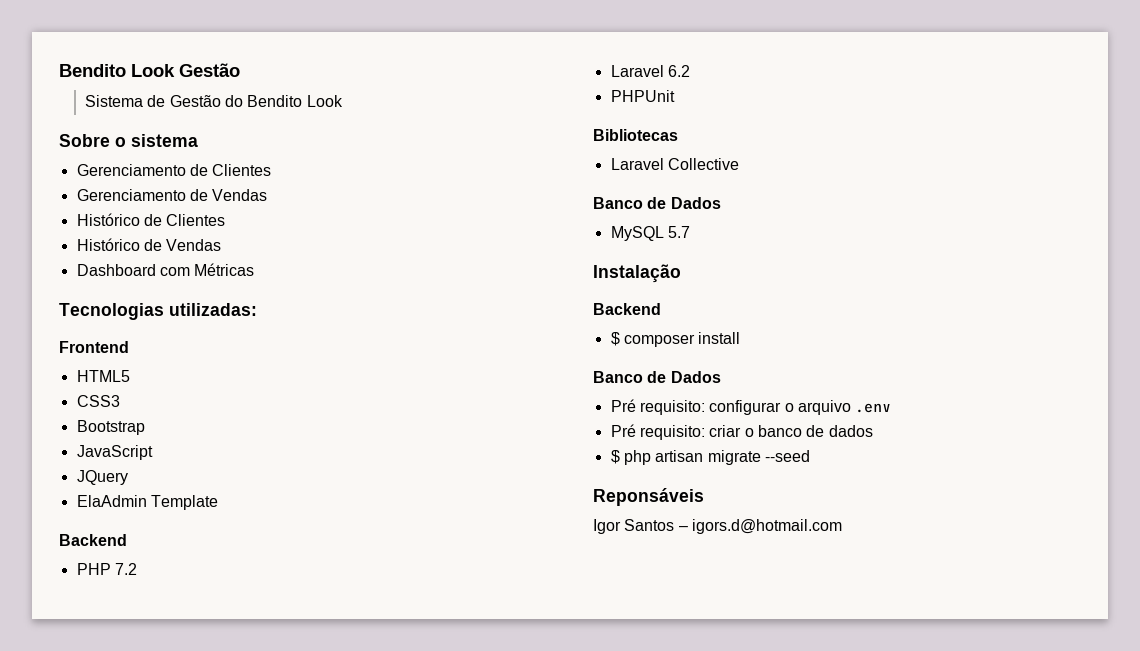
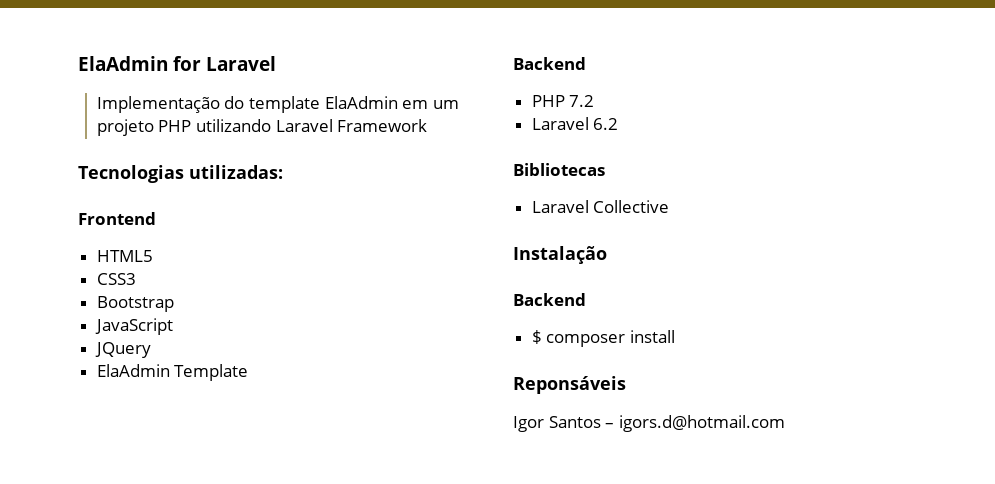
- Bendito Look Gestão
- Sistema de Gestão do Bendito Look
- Sobre o sistema
- Gerenciamento de Clientes
- Gerenciamento de Vendas
- Histórico de Clientes
- Histórico de Vendas
- Dashboard com Métricas
+ ElaAdmin for Laravel
+ Implementação do template ElaAdmin em um projeto PHP utilizando Laravel Framework
- PHPUnit
  Laravel Collective
- Banco de Dados
- MySQL 5.7
  $ composer install
- Banco de Dados
- Pré requisito: configurar o arquivo .env
- Pré requisito: criar o banco de dados
- $ php artisan migrate --seed

